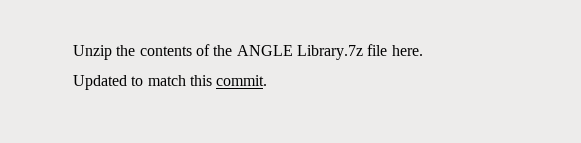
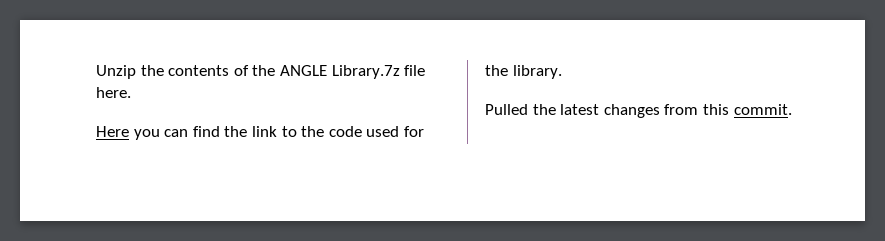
- Updated to match this commit.
+ Here you can find the link to the code used for the library.
+ Pulled the latest changes from this commit.

